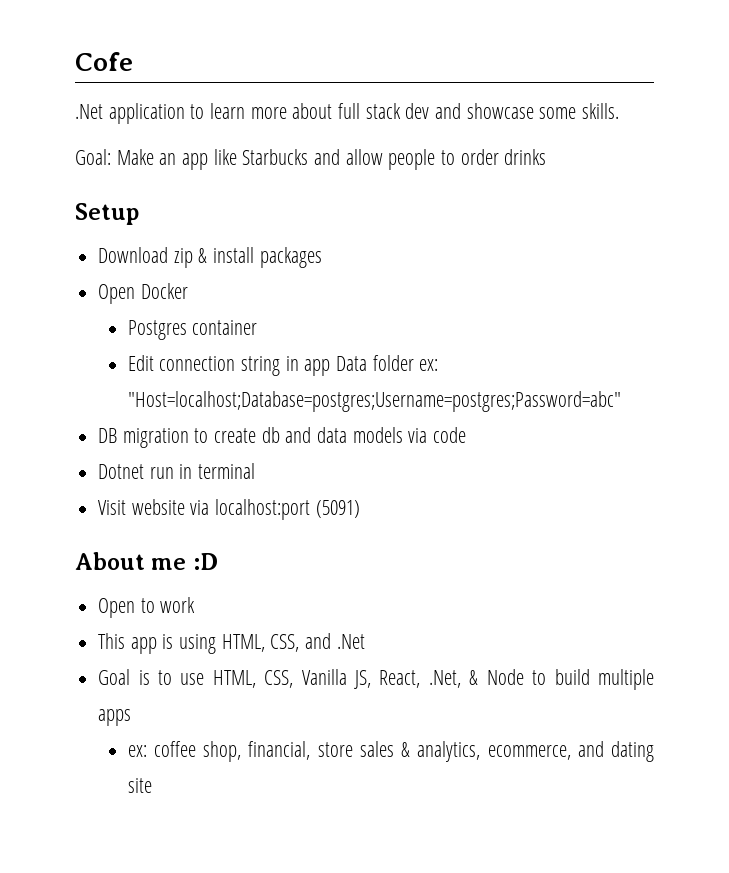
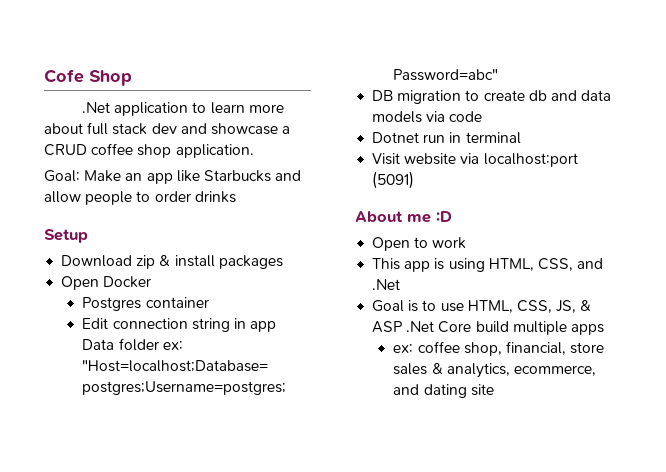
- Cofe
+ Cofe Shop
- .Net application to learn more about full stack dev and showcase some skills.
+ .Net application to learn more about full stack dev and showcase a CRUD coffee shop application.
- Goal is to use HTML, CSS, Vanilla JS, React, .Net, & Node to build multiple apps
+ Goal is to use HTML, CSS, JS, & ASP .Net Core build multiple apps

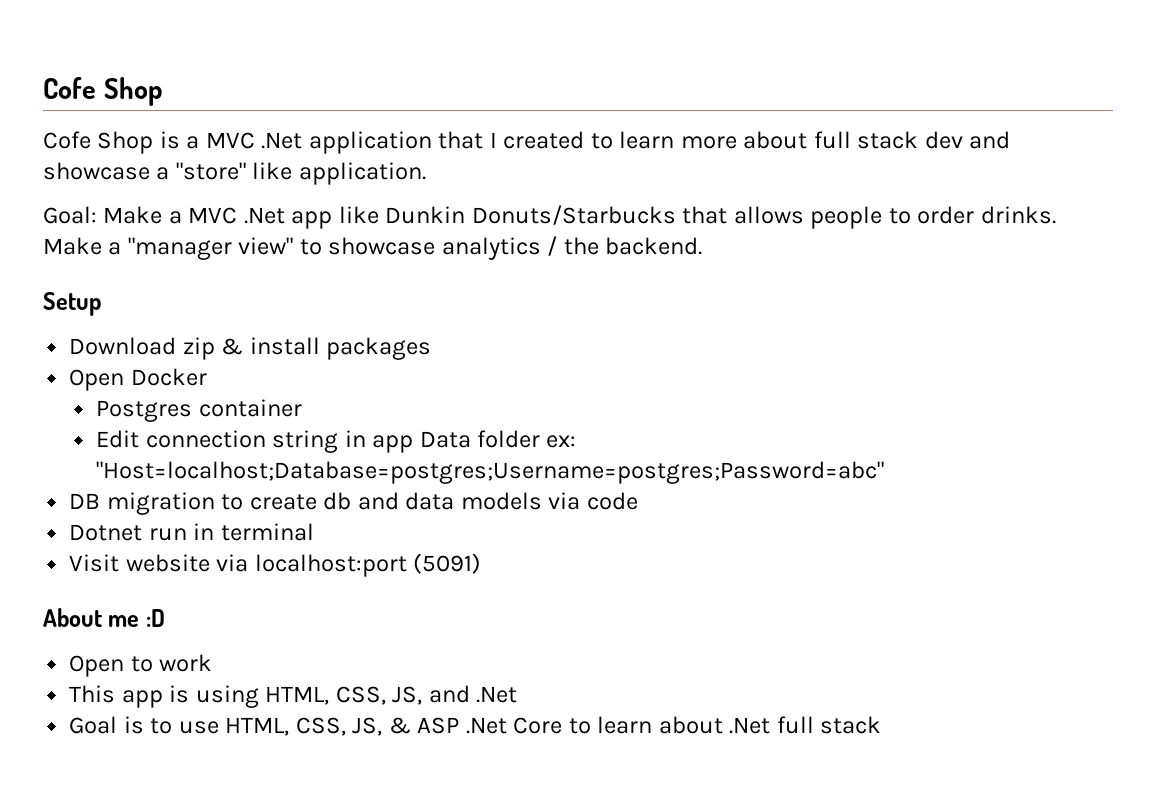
- .Net application to learn more about full stack dev and showcase a CRUD coffee shop application.
+ Cofe Shop is a MVC .Net application that I created to learn more about full stack dev and showcase a "store" like application.
- Goal: Make an app like Starbucks and allow people to order drinks
+ Goal: Make a MVC .Net app like Dunkin Donuts/Starbucks that allows people to order drinks. Make a "manager view" to showcase analytics / the backend.
- This app is using HTML, CSS, and .Net
+ This app is using HTML, CSS, JS, and .Net
- Goal is to use HTML, CSS, JS, & ASP .Net Core build multiple apps
- ex: coffee shop, financial, store sales & analytics, ecommerce, and dating site
+ Goal is to use HTML, CSS, JS, & ASP .Net Core to learn about .Net full stack

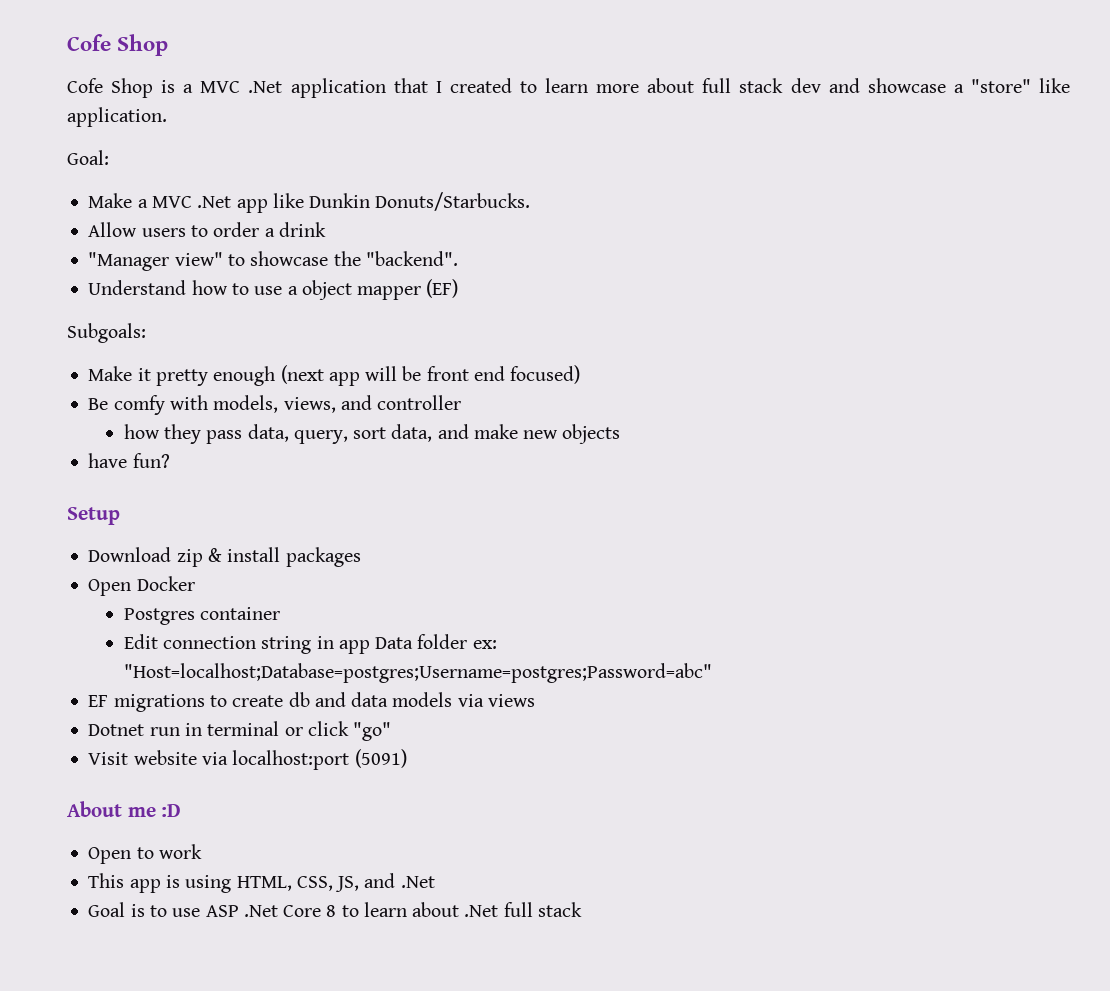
- Goal: Make a MVC .Net app like Dunkin Donuts/Starbucks that allows people to order drinks. Make a "manager view" to showcase analytics / the backend.
+ Goal:
+ Make a MVC .Net app like Dunkin Donuts/Starbucks.
+ Allow users to order a drink
+ "Manager view" to showcase the "backend".
+ Understand how to use a object mapper (EF)
+ Subgoals:
+ Make it pretty enough (next app will be front end focused)
+ Be comfy with models, views, and controller
+ how they pass data, query, sort data, and make new objects
+ have fun?
- DB migration to create db and data models via code
+ EF migrations to create db and data models via views
- Dotnet run in terminal
+ Dotnet run in terminal or click "go"
- Goal is to use HTML, CSS, JS, & ASP .Net Core to learn about .Net full stack
+ Goal is to use ASP .Net Core 8 to learn about .Net full stack

